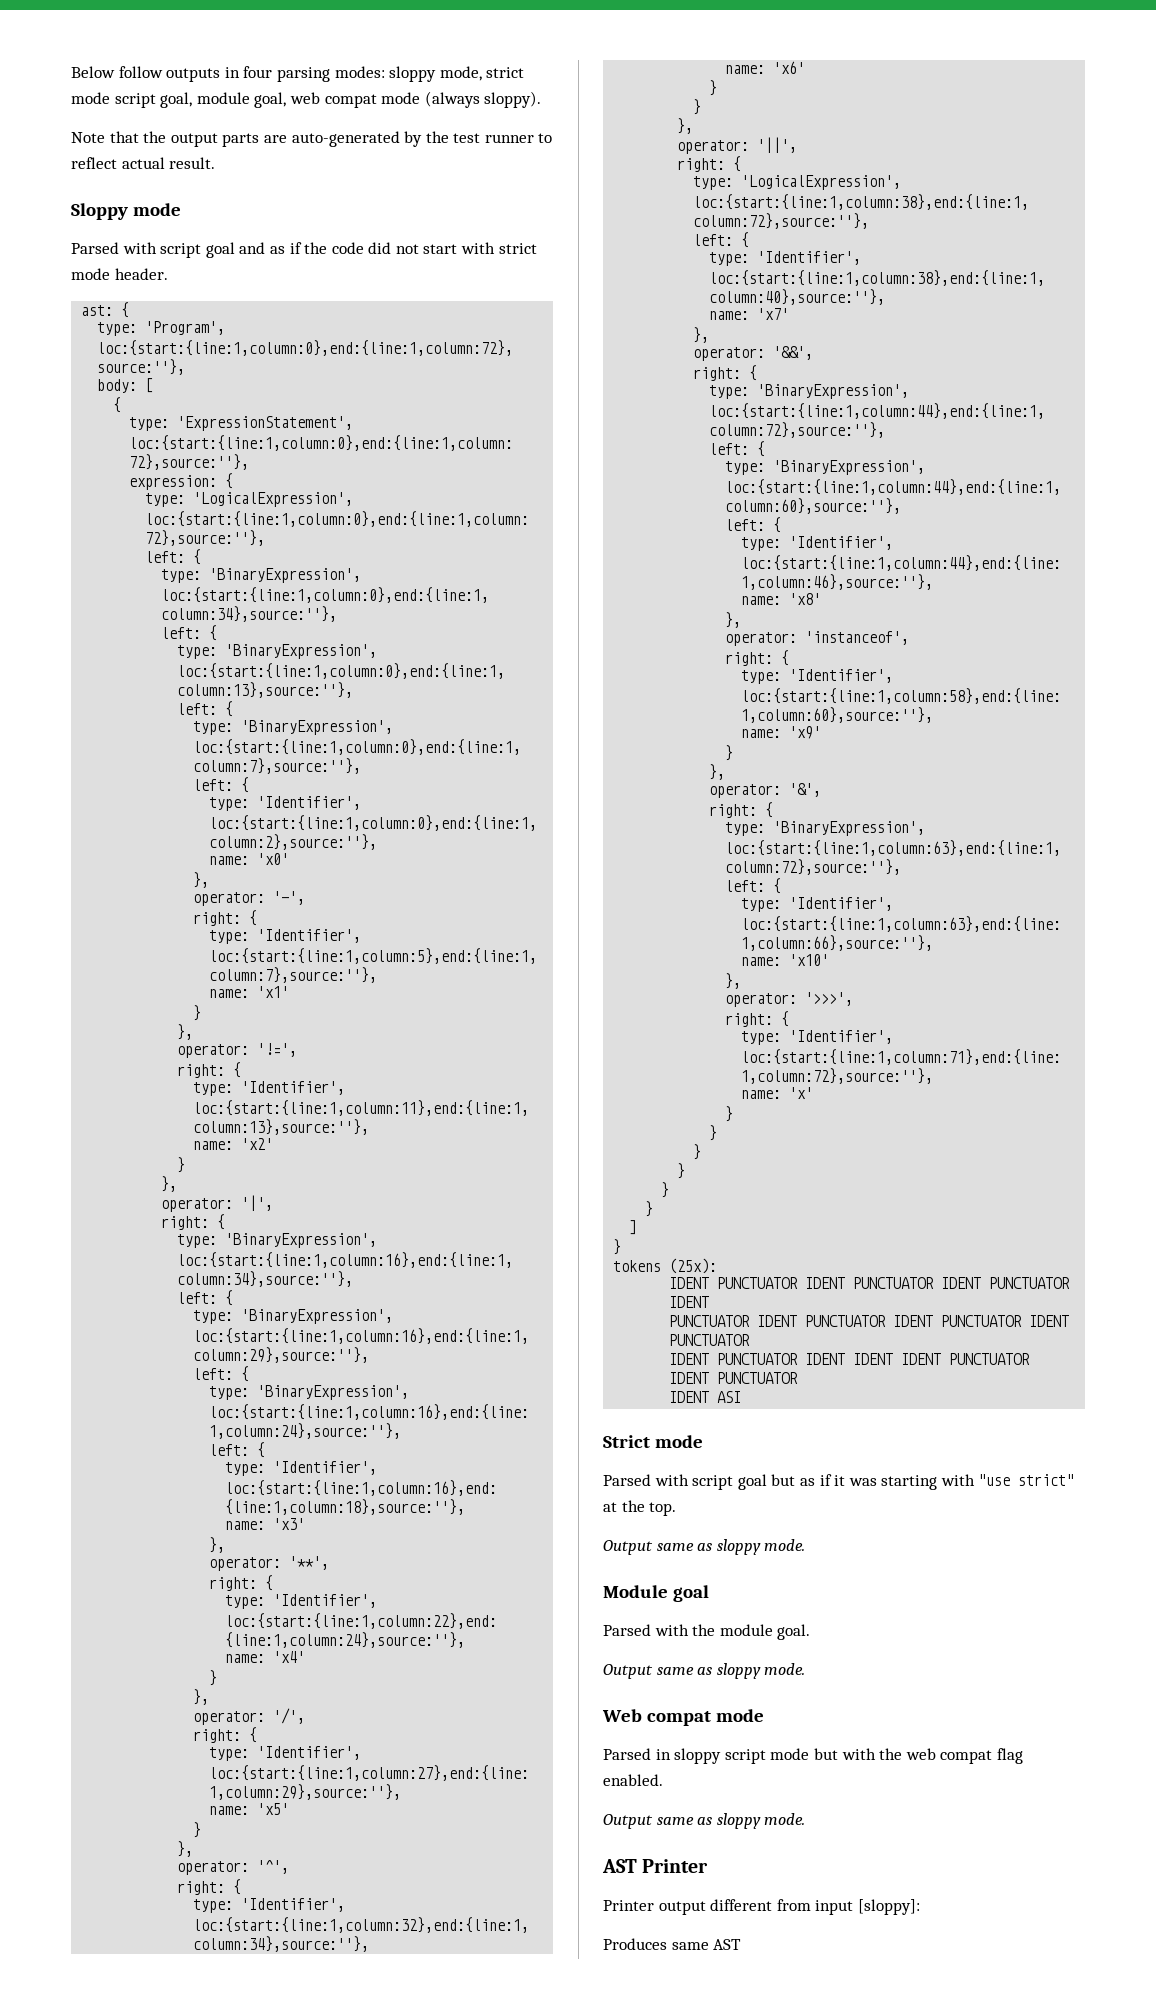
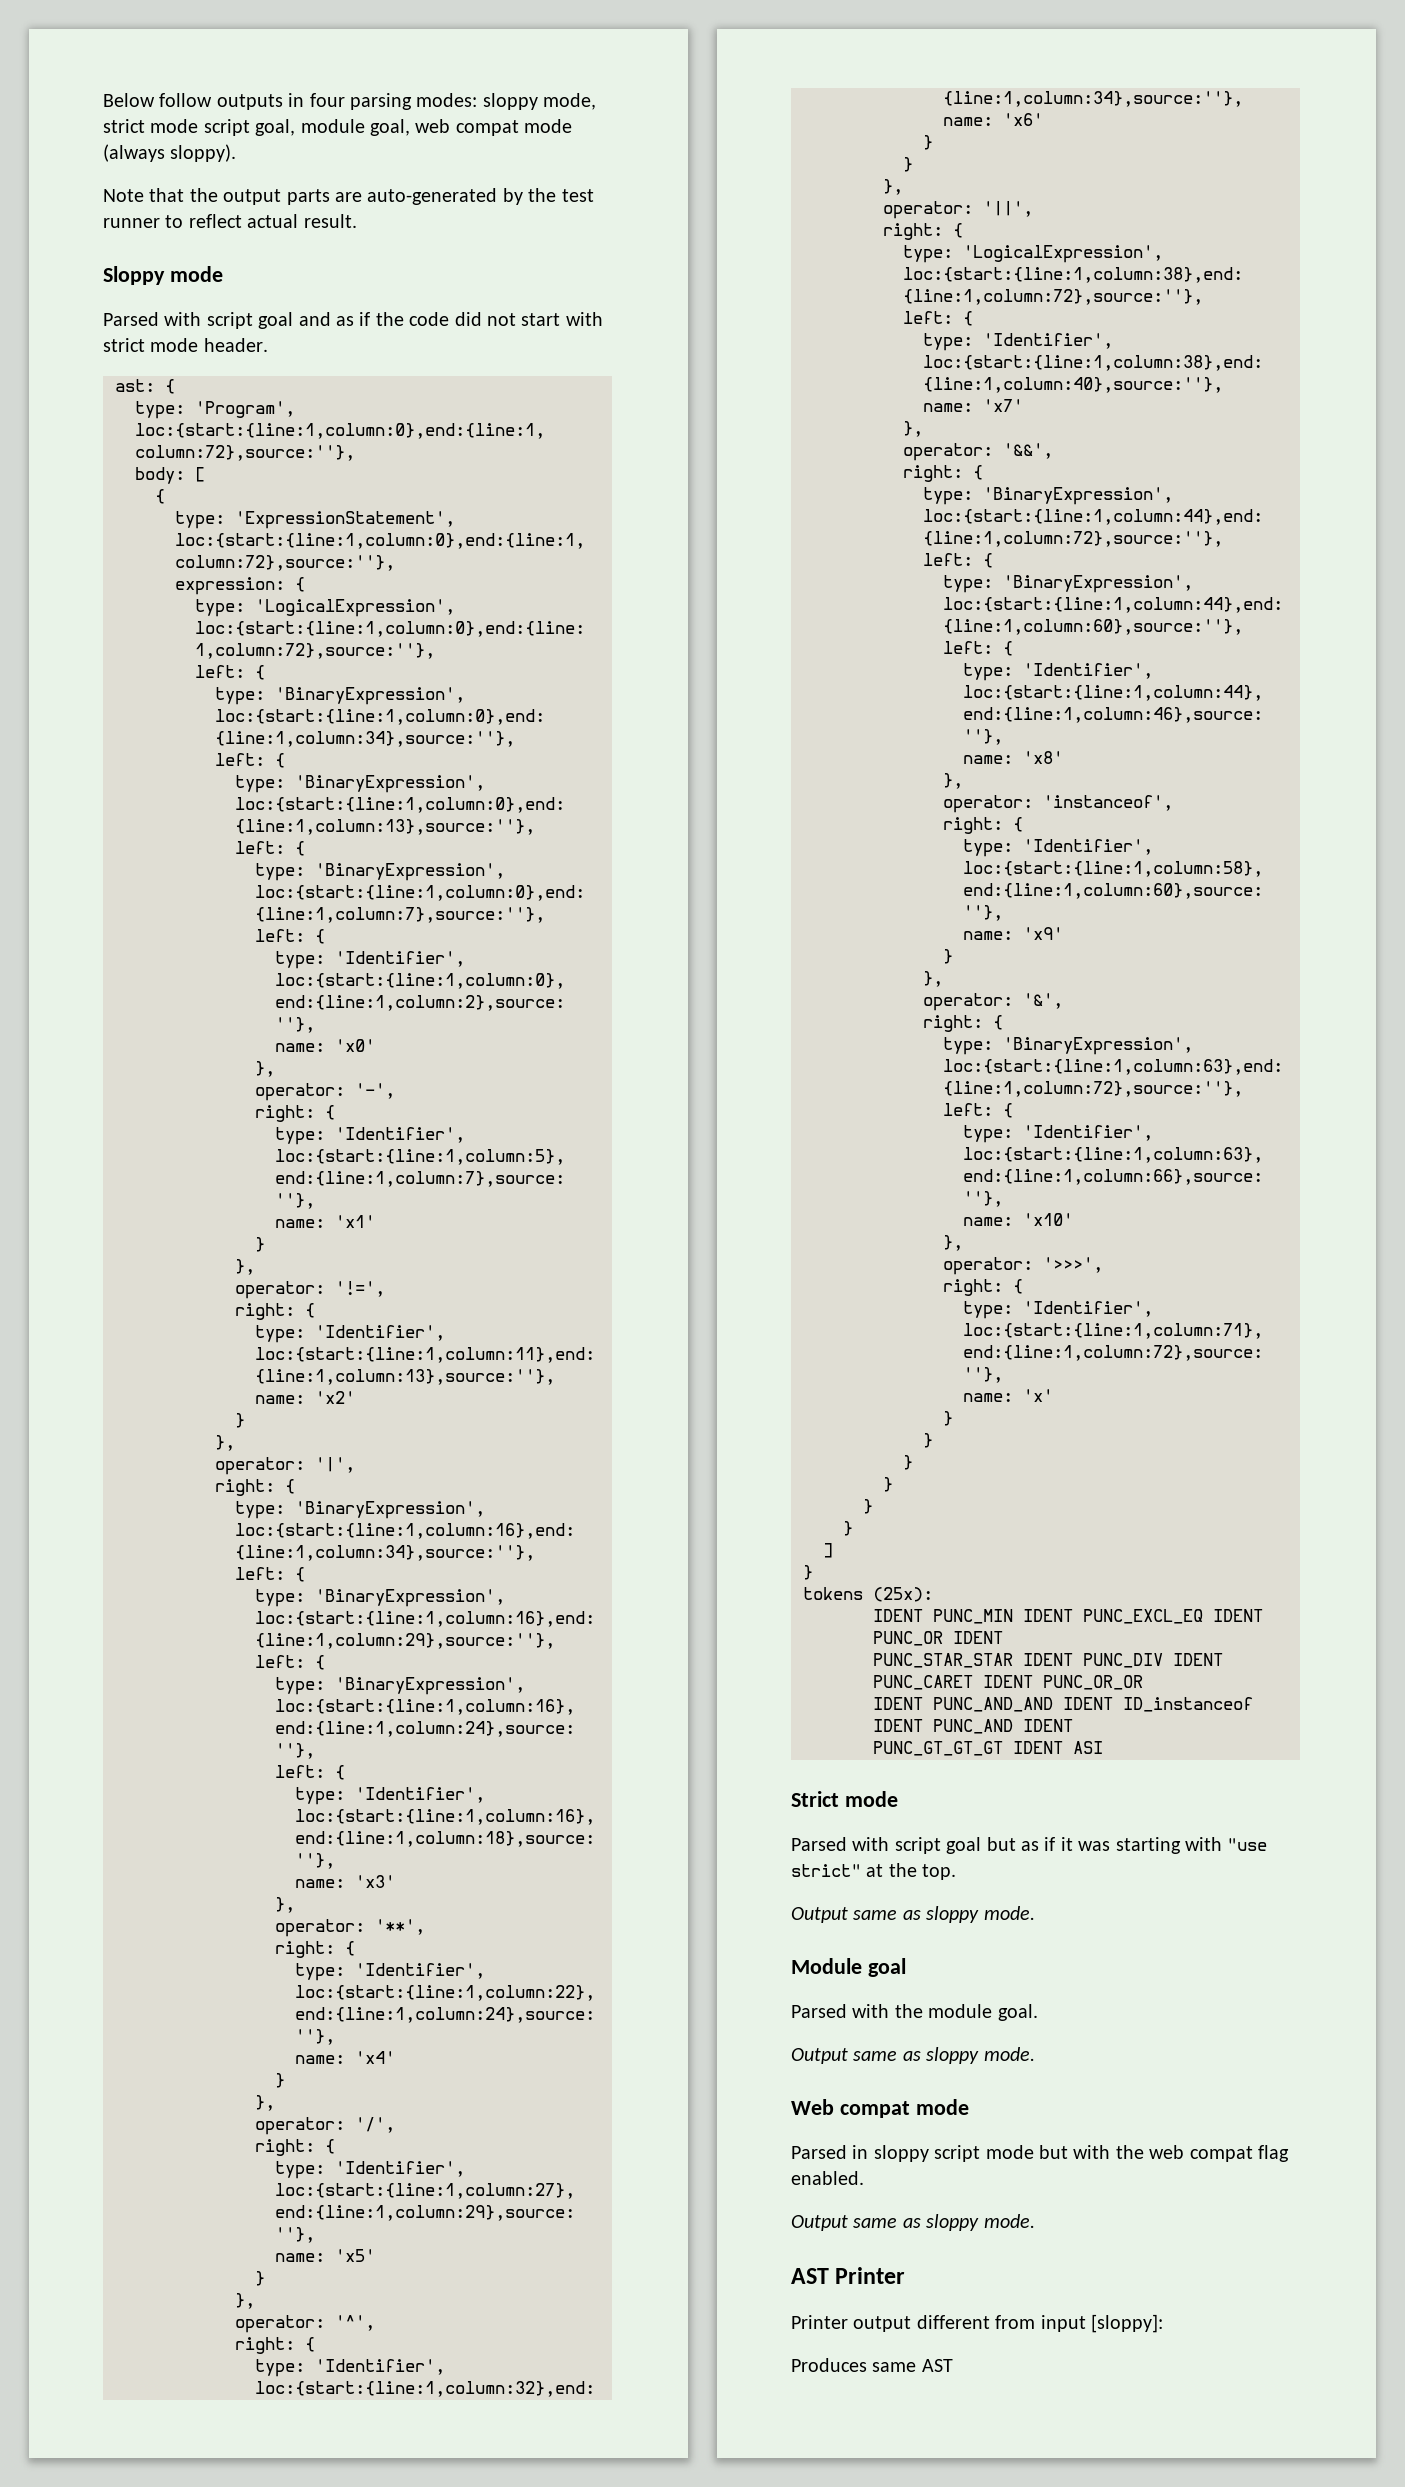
- IDENT PUNCTUATOR IDENT PUNCTUATOR IDENT PUNCTUATOR IDENT
- PUNCTUATOR IDENT PUNCTUATOR IDENT PUNCTUATOR IDENT PUNCTUATOR
- IDENT PUNCTUATOR IDENT IDENT IDENT PUNCTUATOR IDENT PUNCTUATOR
- IDENT ASI
+ IDENT PUNC_MIN IDENT PUNC_EXCL_EQ IDENT PUNC_OR IDENT
+ PUNC_STAR_STAR IDENT PUNC_DIV IDENT PUNC_CARET IDENT PUNC_OR_OR
+ IDENT PUNC_AND_AND IDENT ID_instanceof IDENT PUNC_AND IDENT
+ PUNC_GT_GT_GT IDENT ASI

